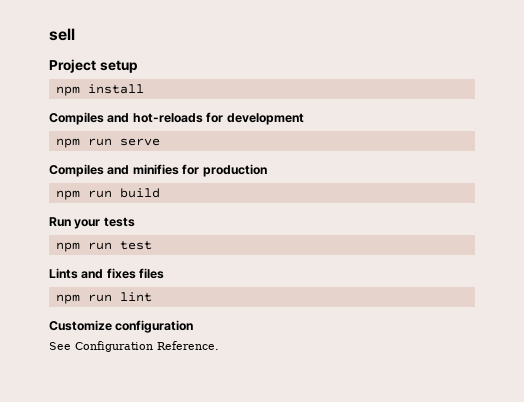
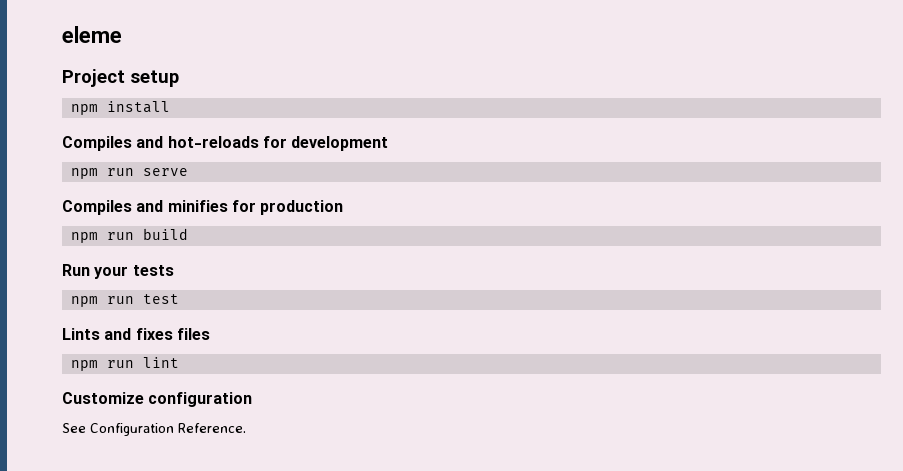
- sell
+ eleme

